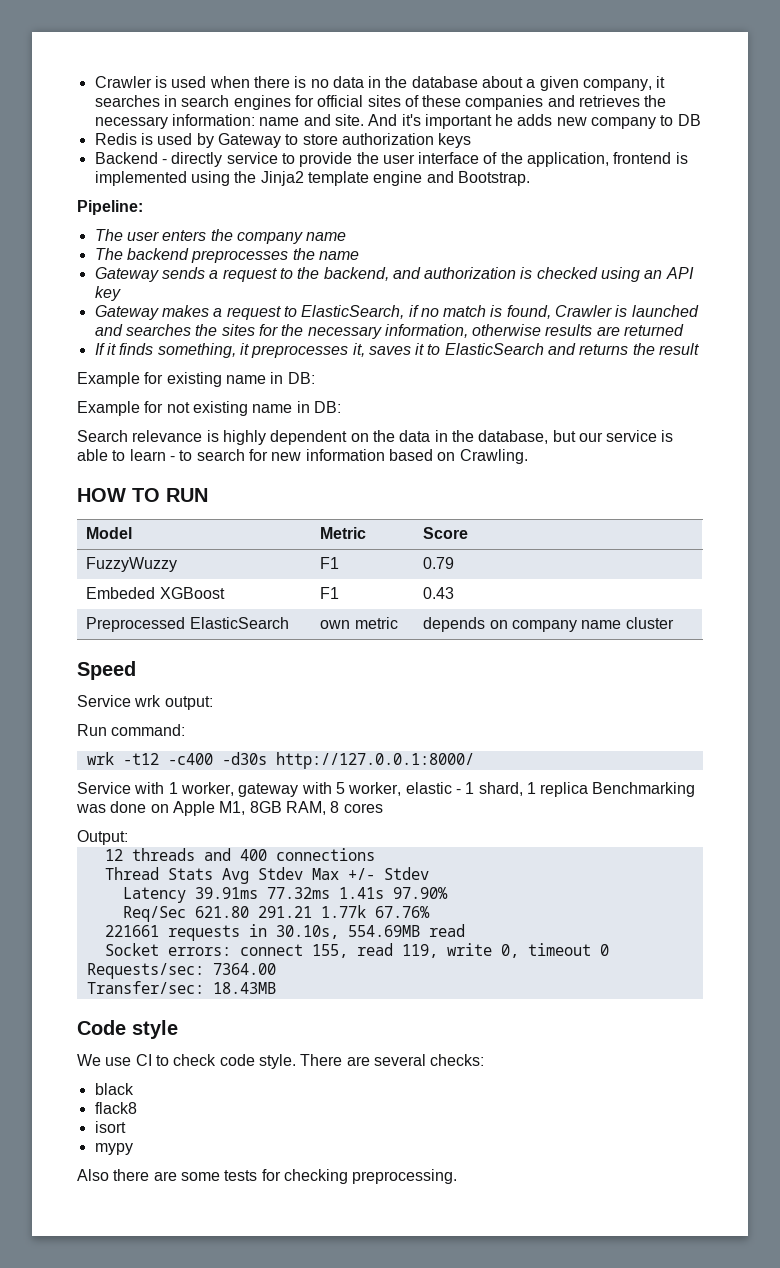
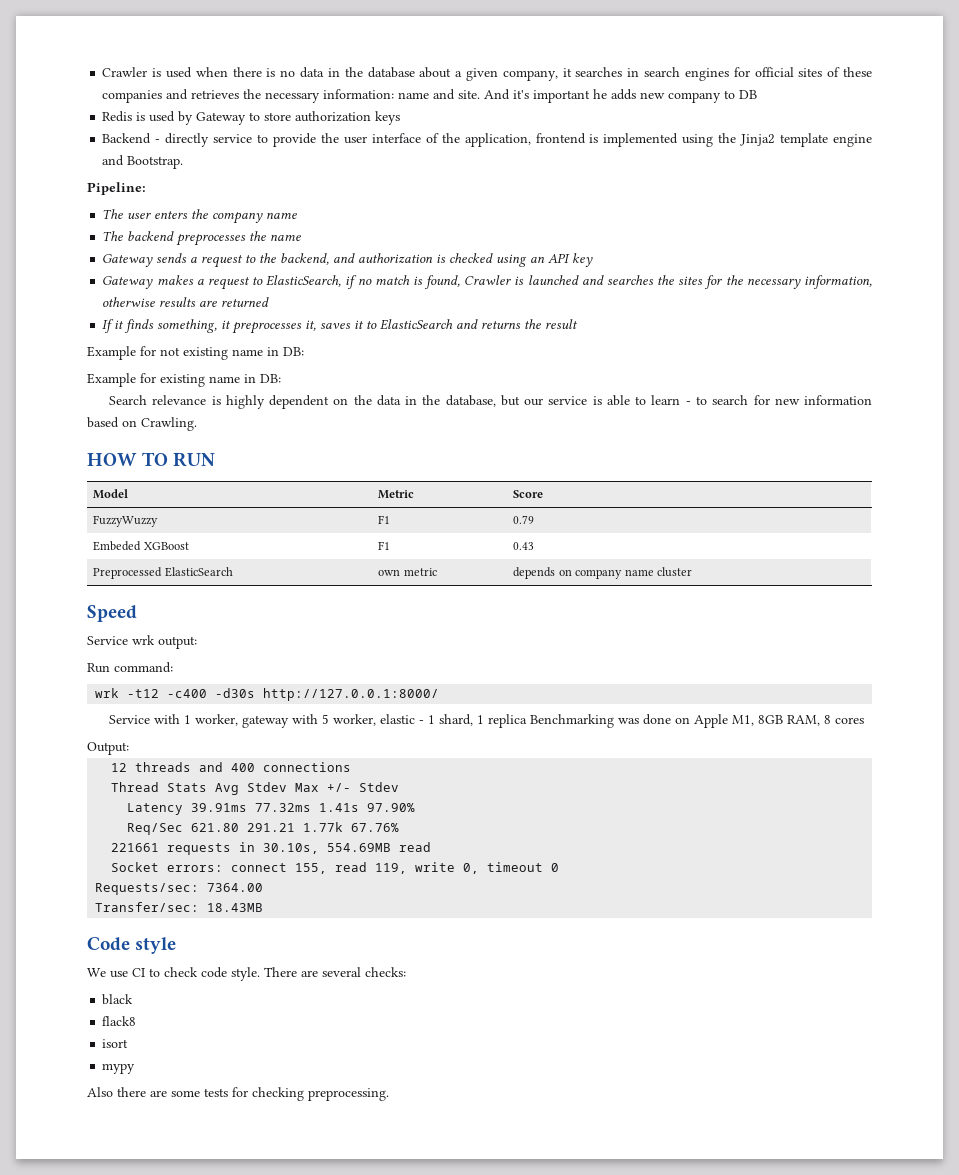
- Example for existing name in DB:
+ Example for not existing name in DB:
- Example for not existing name in DB:
+ Example for existing name in DB:

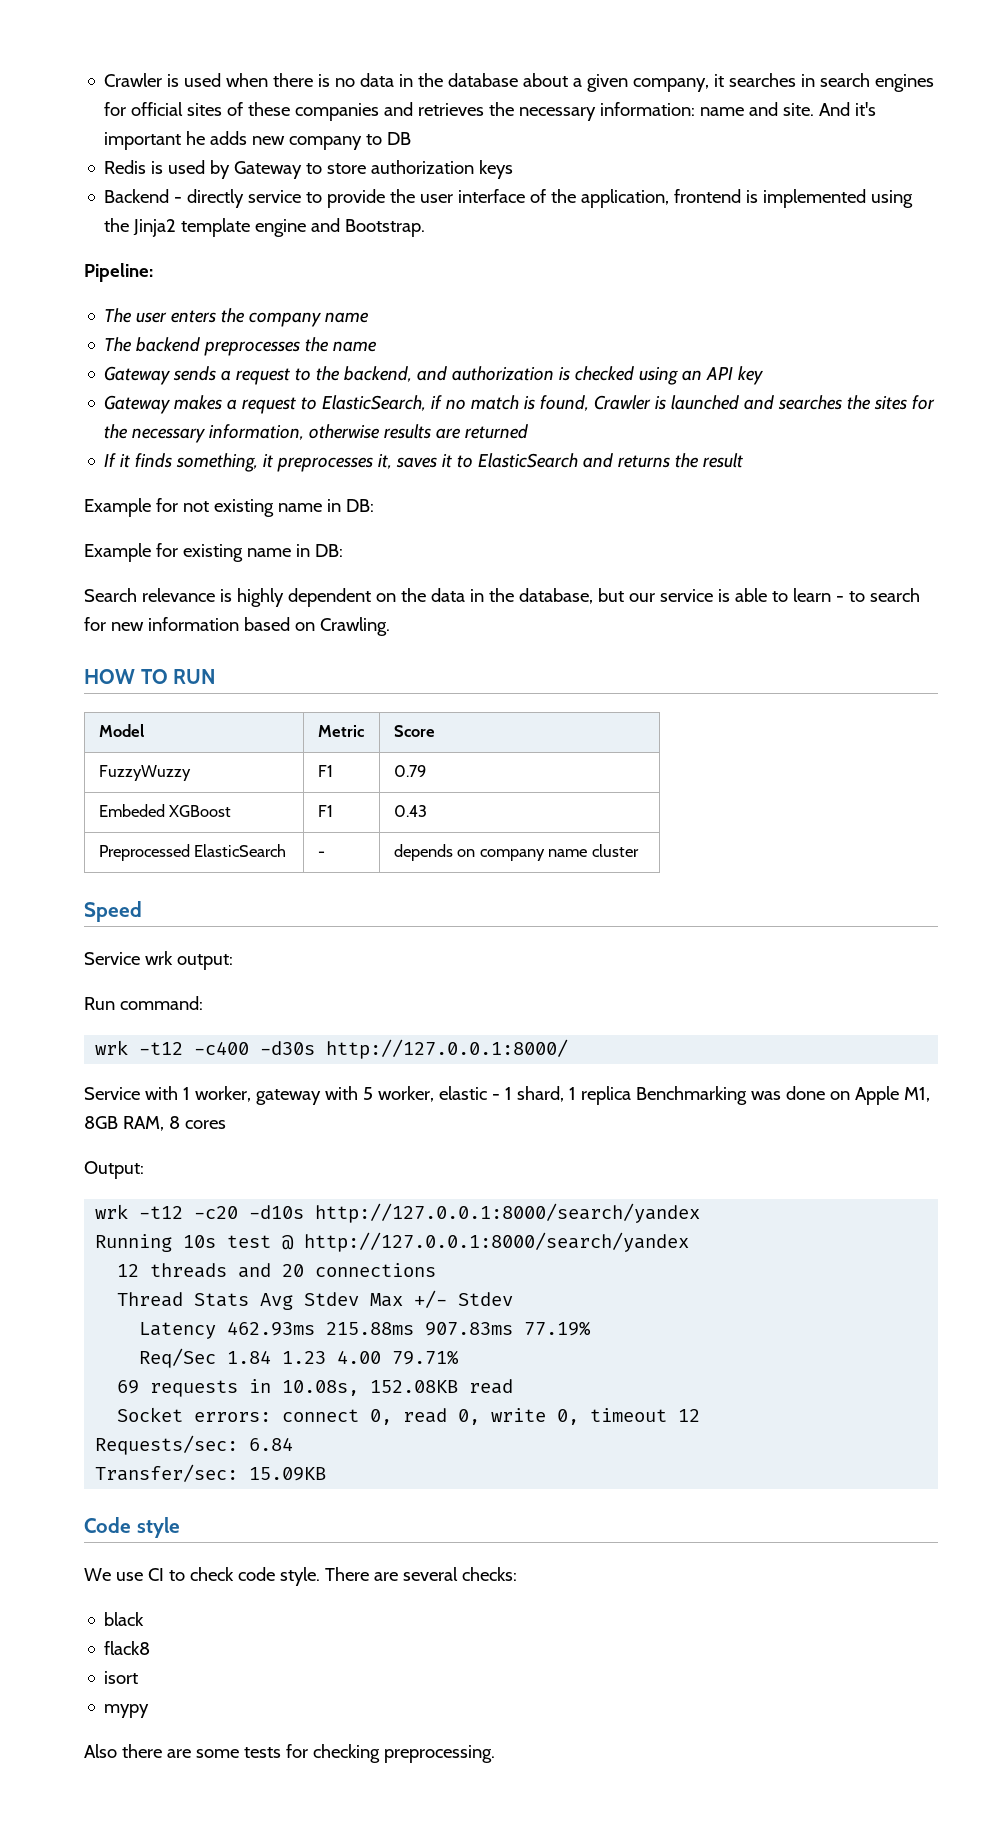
- Preprocessed ElasticSearch | own metric | depends on company name cluster
+ Preprocessed ElasticSearch | - | depends on company name cluster
+ wrk -t12 -c20 -d10s http://127.0.0.1:8000/search/yandex
+ Running 10s test @ http://127.0.0.1:8000/search/yandex
- 12 threads and 400 connections
+ 12 threads and 20 connections
- Latency 39.91ms 77.32ms 1.41s 97.90%
- Req/Sec 621.80 291.21 1.77k 67.76%
- 221661 requests in 30.10s, 554.69MB read
+ Latency 462.93ms 215.88ms 907.83ms 77.19%
+ Req/Sec 1.84 1.23 4.00 79.71%
+ 69 requests in 10.08s, 152.08KB read
- Socket errors: connect 155, read 119, write 0, timeout 0
+ Socket errors: connect 0, read 0, write 0, timeout 12
- Requests/sec: 7364.00
+ Requests/sec: 6.84
- Transfer/sec: 18.43MB
+ Transfer/sec: 15.09KB

